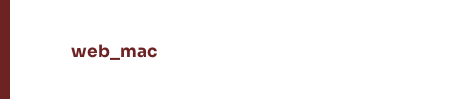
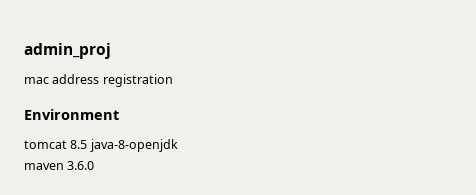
- web_mac
+ admin_proj
+ mac address registration
+ Environment
+ tomcat 8.5 java-8-openjdk
+ maven 3.6.0

